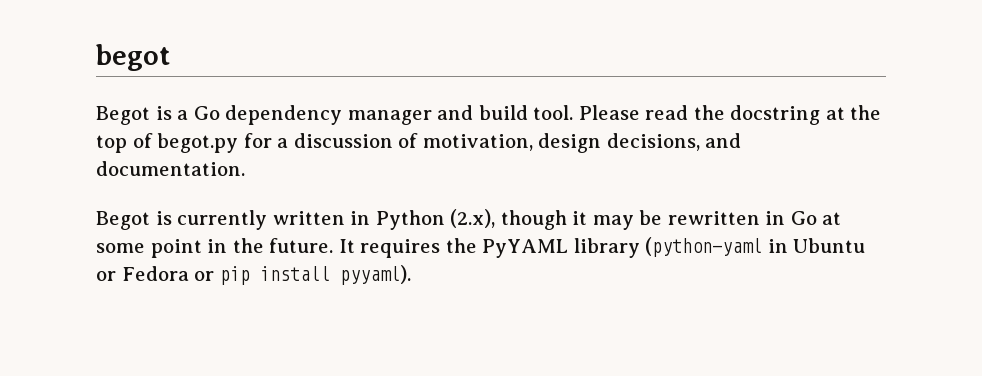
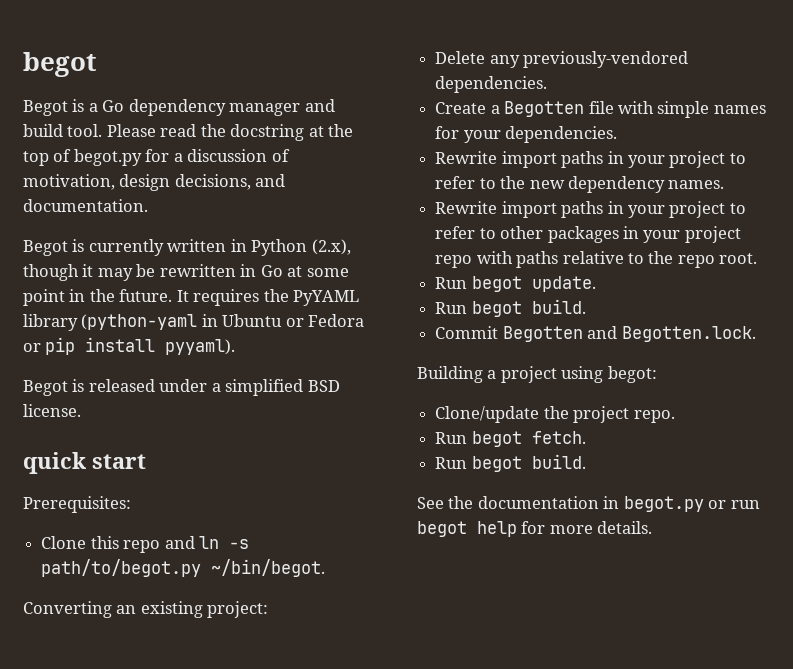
+ Begot is released under a simplified BSD license.
+ quick start
+ Prerequisites:
+ Clone this repo and ln -s path/to/begot.py ~/bin/begot.
+ Converting an existing project:
+ Delete any previously-vendored dependencies.
+ Create a Begotten file with simple names for your dependencies.
+ Rewrite import paths in your project to refer to the new dependency names.
+ Rewrite import paths in your project to refer to other packages in your project repo with paths relative to the repo root.
+ Run begot update.
+ Run begot build.
+ Commit Begotten and Begotten.lock.
+ Building a project using begot:
+ Clone/update the project repo.
+ Run begot fetch.
+ Run begot build.
+ See the documentation in begot.py or run begot help for more details.

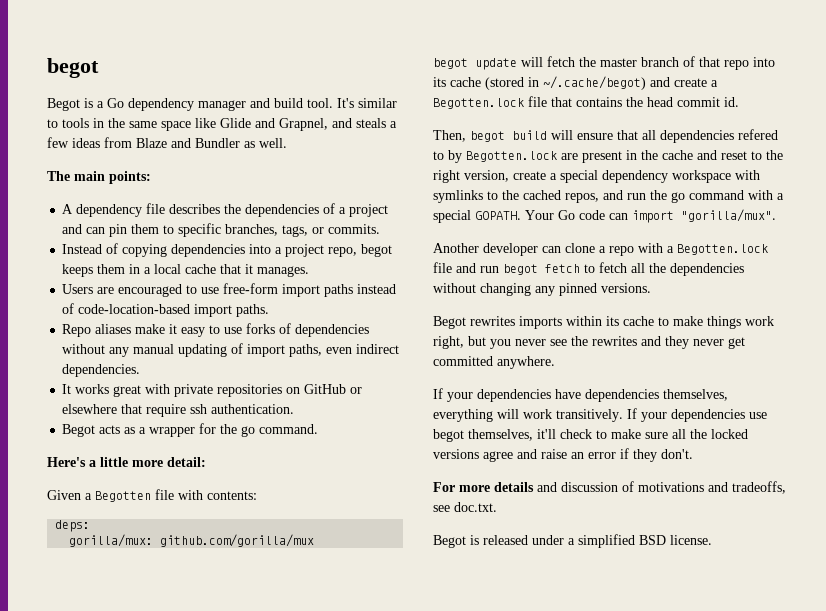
- Please read the docstring at the top of begot.py for a discussion of motivation, design decisions, and documentation.
- Begot is currently written in Python (2.x), though it may be rewritten in Go at some point in the future. It requires the PyYAML library (python-yaml in Ubuntu or Fedora or pip install pyyaml).
+ It's similar to tools in the same space like Glide and Grapnel, and steals a few ideas from Blaze and Bundler as well.
+ The main points:
+ A dependency file describes the dependencies of a project and can pin them to specific branches, tags, or commits.
+ Instead of copying dependencies into a project repo, begot keeps them in a local cache that it manages.
+ Users are encouraged to use free-form import paths instead of code-location-based import paths.
+ Repo aliases make it easy to use forks of dependencies without any manual updating of import paths, even indirect dependencies.
+ It works great with private repositories on GitHub or elsewhere that require ssh authentication.
+ Begot acts as a wrapper for the go command.
+ Here's a little more detail:
+ Given a Begotten file with contents:
+ deps:
+ gorilla/mux: github.com/gorilla/mux
+ begot update will fetch the master branch of that repo into its cache (stored in ~/.cache/begot) and create a Begotten.lock file that contains the head commit id.
+ Then, begot build will ensure that all dependencies refered to by Begotten.lock are present in the cache and reset to the right version, create a special dependency workspace with symlinks to the cached repos, and run the go command with a special GOPATH. Your Go code can import "gorilla/mux".
+ Another developer can clone a repo with a Begotten.lock file and run begot fetch to fetch all the dependencies without changing any pinned versions.
+ Begot rewrites imports within its cache to make things work right, but you never see the rewrites and they never get committed anywhere.
+ If your dependencies have dependencies themselves, everything will work transitively. If your dependencies use begot themselves, it'll check to make sure all the locked versions agree and raise an error if they don't.
+ For more details and discussion of motivations and tradeoffs, see doc.txt.
- quick start
- Prerequisites:
- Clone this repo and ln -s path/to/begot.py ~/bin/begot.
- Converting an existing project:
- Delete any previously-vendored dependencies.
- Create a Begotten file with simple names for your dependencies.
- Rewrite import paths in your project to refer to the new dependency names.
- Rewrite import paths in your project to refer to other packages in your project repo with paths relative to the repo root.
- Run begot update.
- Run begot build.
- Commit Begotten and Begotten.lock.
- Building a project using begot:
- Clone/update the project repo.
- Run begot fetch.
- Run begot build.
- See the documentation in begot.py or run begot help for more details.

